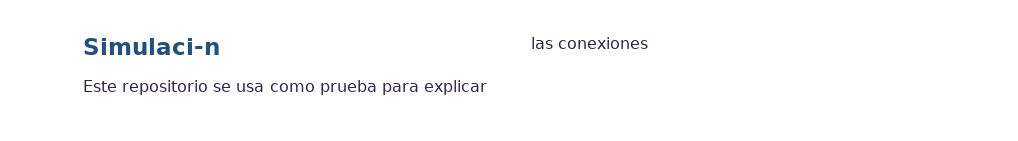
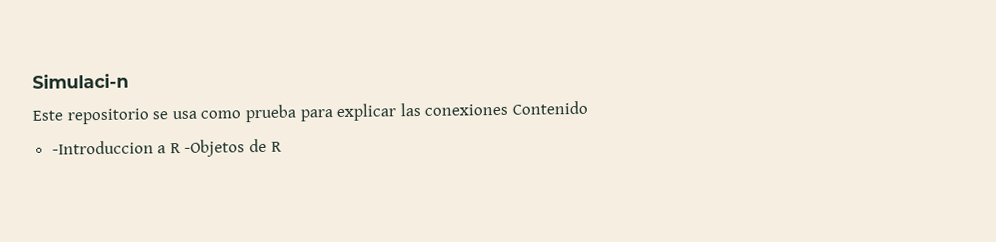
- Este repositorio se usa como prueba para explicar las conexiones
+ Este repositorio se usa como prueba para explicar las conexiones Contenido
+ -Introduccion a R -Objetos de R

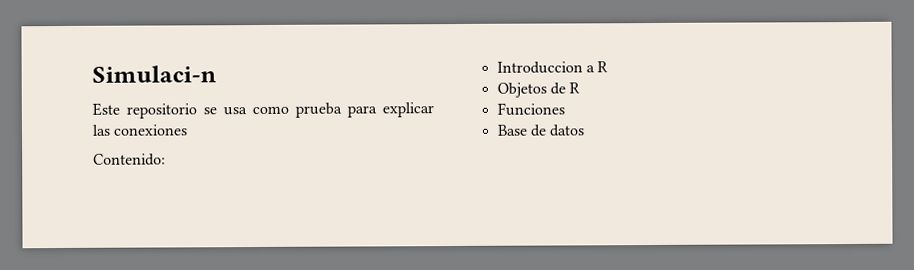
- Este repositorio se usa como prueba para explicar las conexiones Contenido
- -Introduccion a R -Objetos de R
+ Este repositorio se usa como prueba para explicar las conexiones
+ Contenido:
+ Introduccion a R
+ Objetos de R
+ Funciones
+ Base de datos

